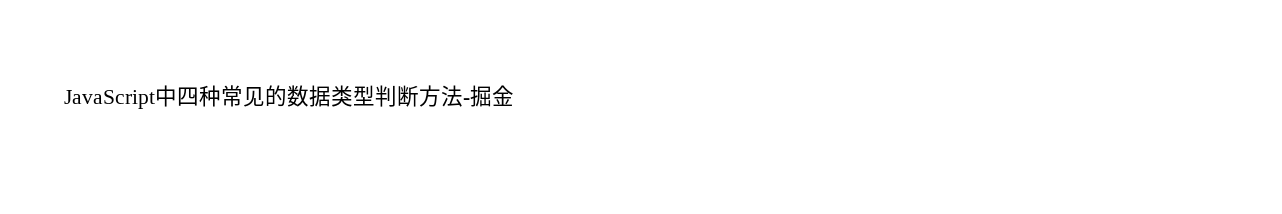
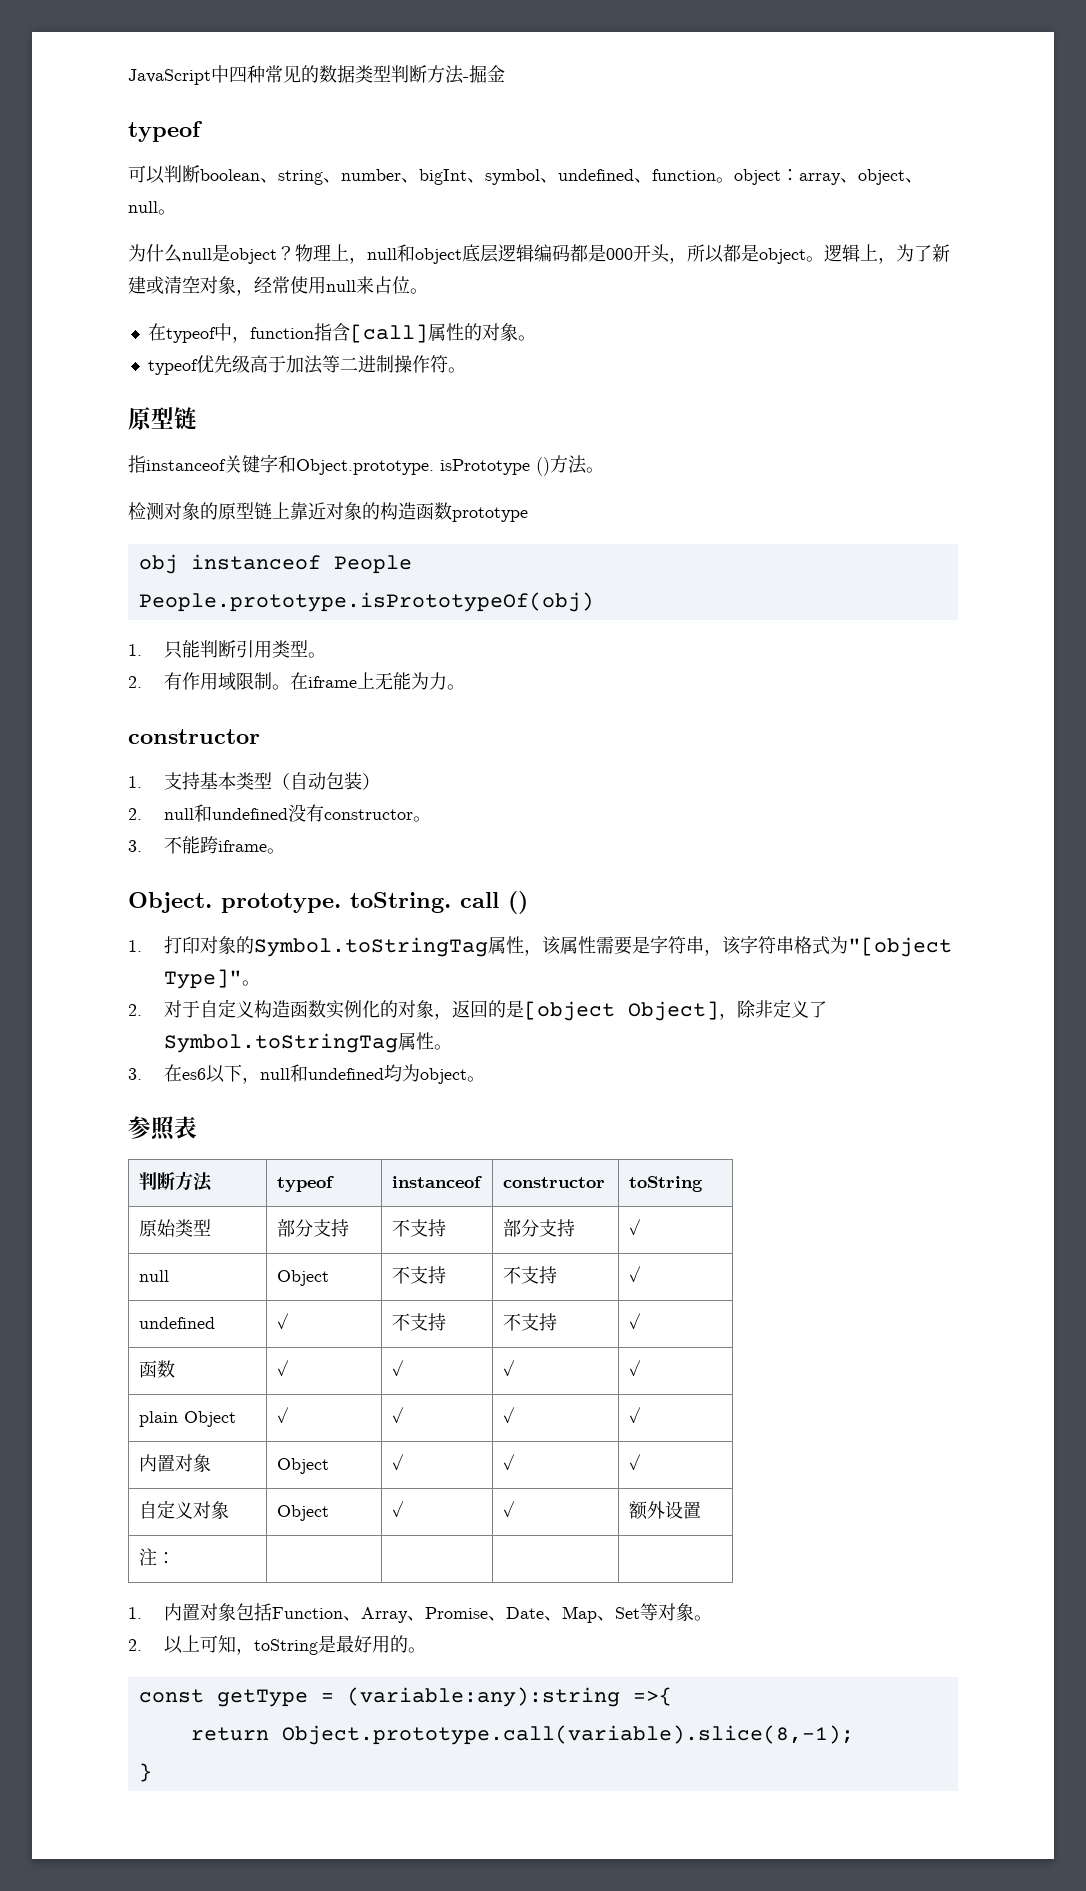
  JavaScript中四种常见的数据类型判断方法-掘金
+ typeof
+ 可以判断boolean、string、number、bigInt、symbol、undefined、function。object：array、object、null。
+ 为什么null是object？物理上，null和object底层逻辑编码都是000开头，所以都是object。逻辑上，为了新建或清空对象，经常使用null来占位。
+ 在typeof中，function指含[call]属性的对象。
+ typeof优先级高于加法等二进制操作符。
+ 原型链
+ 指instanceof关键字和Object.prototype. isPrototype ()方法。
+ 检测对象的原型链上靠近对象的构造函数prototype
+ obj instanceof People
+ People.prototype.isPrototypeOf(obj)
+ 1.只能判断引用类型。
+ 2.有作用域限制。在iframe上无能为力。
+ constructor
+ 1.支持基本类型（自动包装）
+ 2. null和undefined没有constructor。
+ 3.不能跨iframe。
+ Object. prototype. toString. call ()
+ 1.打印对象的Symbol.toStringTag属性，该属性需要是字符串，该字符串格式为"[object Type]"。
+ 2.对于自定义构造函数实例化的对象，返回的是[object Object]，除非定义了Symbol.toStringTag属性。
+ 3.在es6以下，null和undefined均为object。
+ 参照表
+ 判断方法 | typeof | instanceof | constructor | toString
+ 原始类型 | 部分支持 | 不支持 | 部分支持 | ✓
+ null | Object | 不支持 | 不支持 | ✓
+ undefined | ✓ | 不支持 | 不支持 | ✓
+ 函数 | ✓ | ✓ | ✓ | ✓
+ plain Object | ✓ | ✓ | ✓ | ✓
+ 内置对象 | Object | ✓ | ✓ | ✓
+ 自定义对象 | Object | ✓ | ✓ | 额外设置
+ 注： | | | |
+ 1.内置对象包括Function、Array、Promise、Date、Map、Set等对象。
+ 2.以上可知，toString是最好用的。
+ const getType = (variable:any):string =>{
+ return Object.prototype.call(variable).slice(8,-1);
+ }

